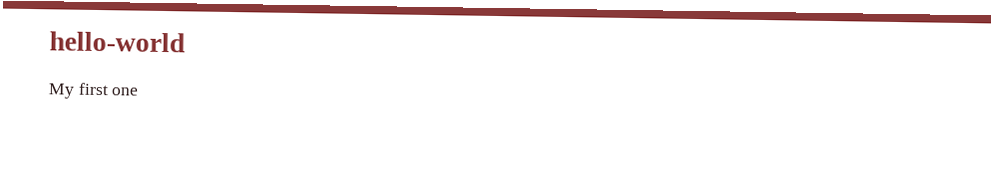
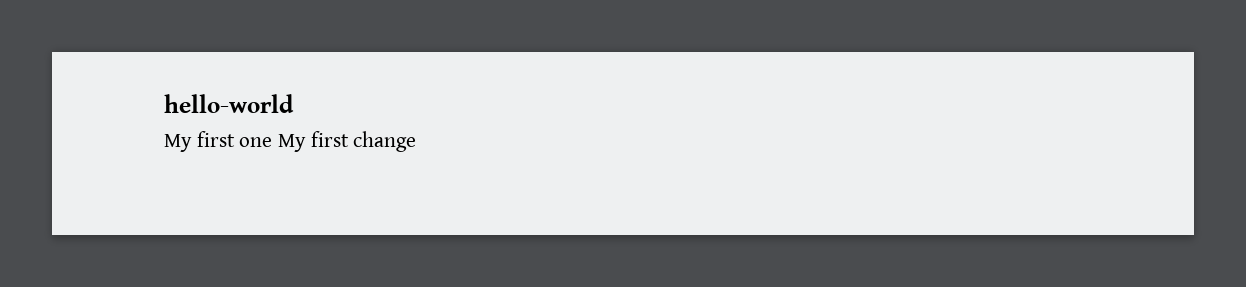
- My first one
+ My first one My first change

